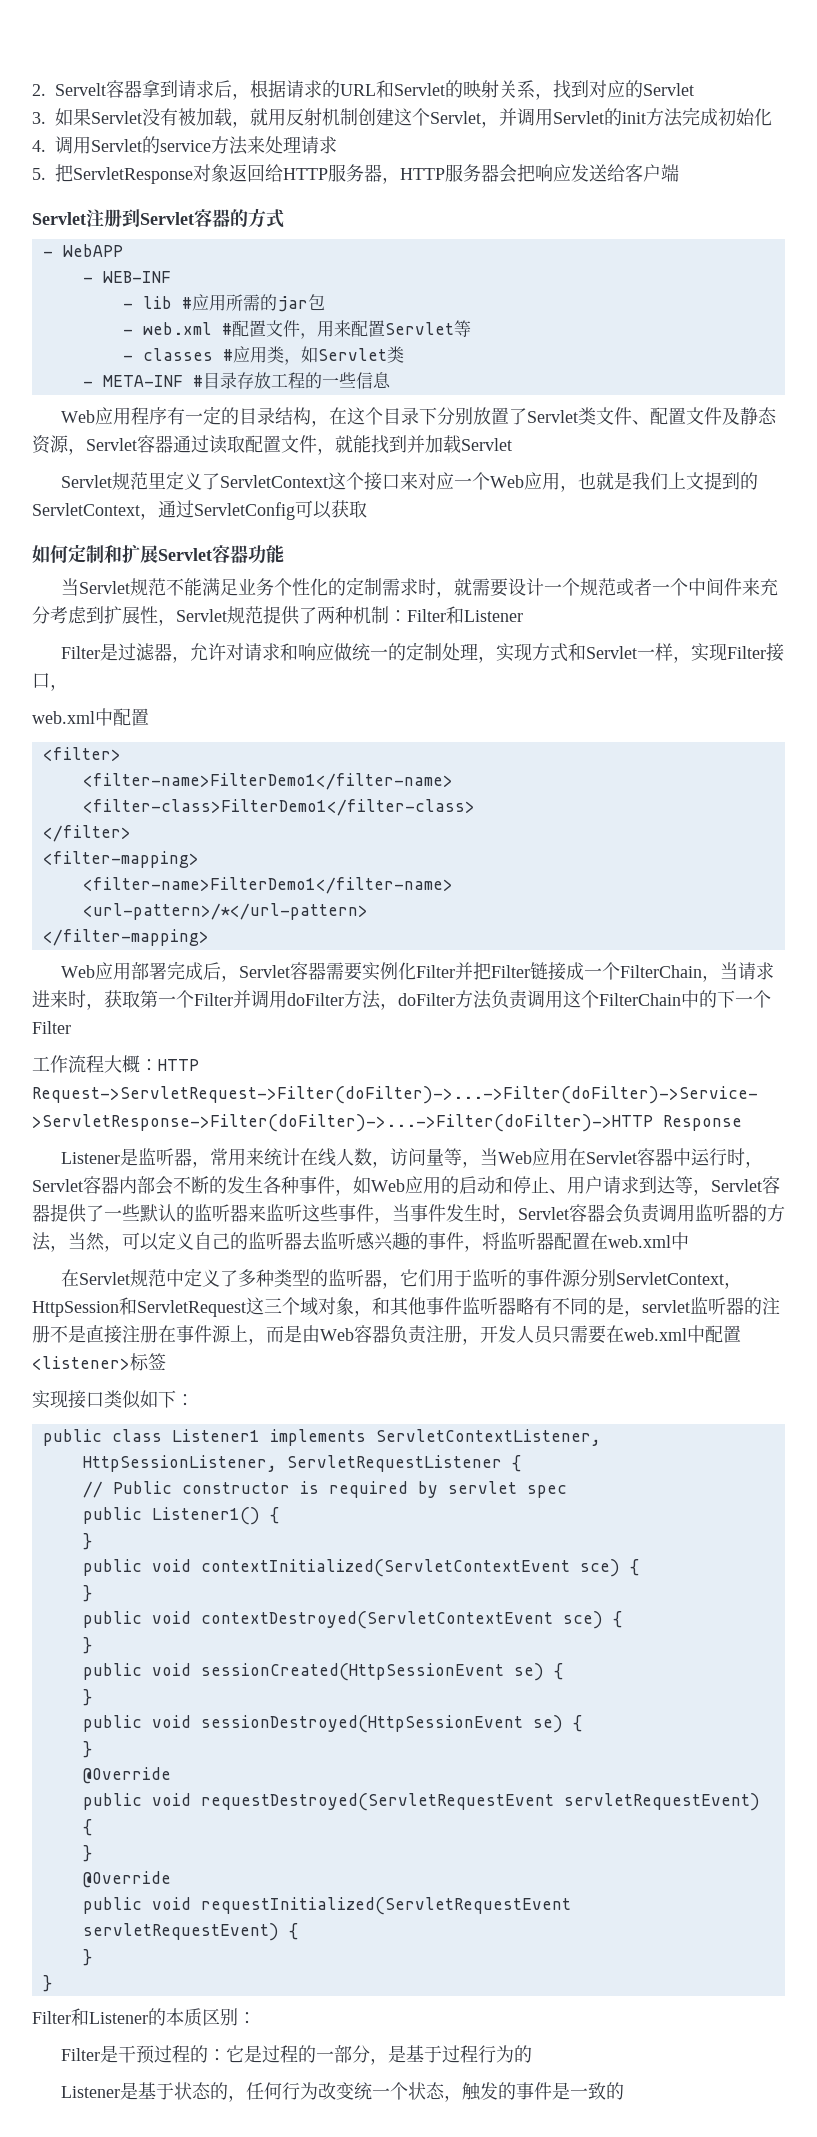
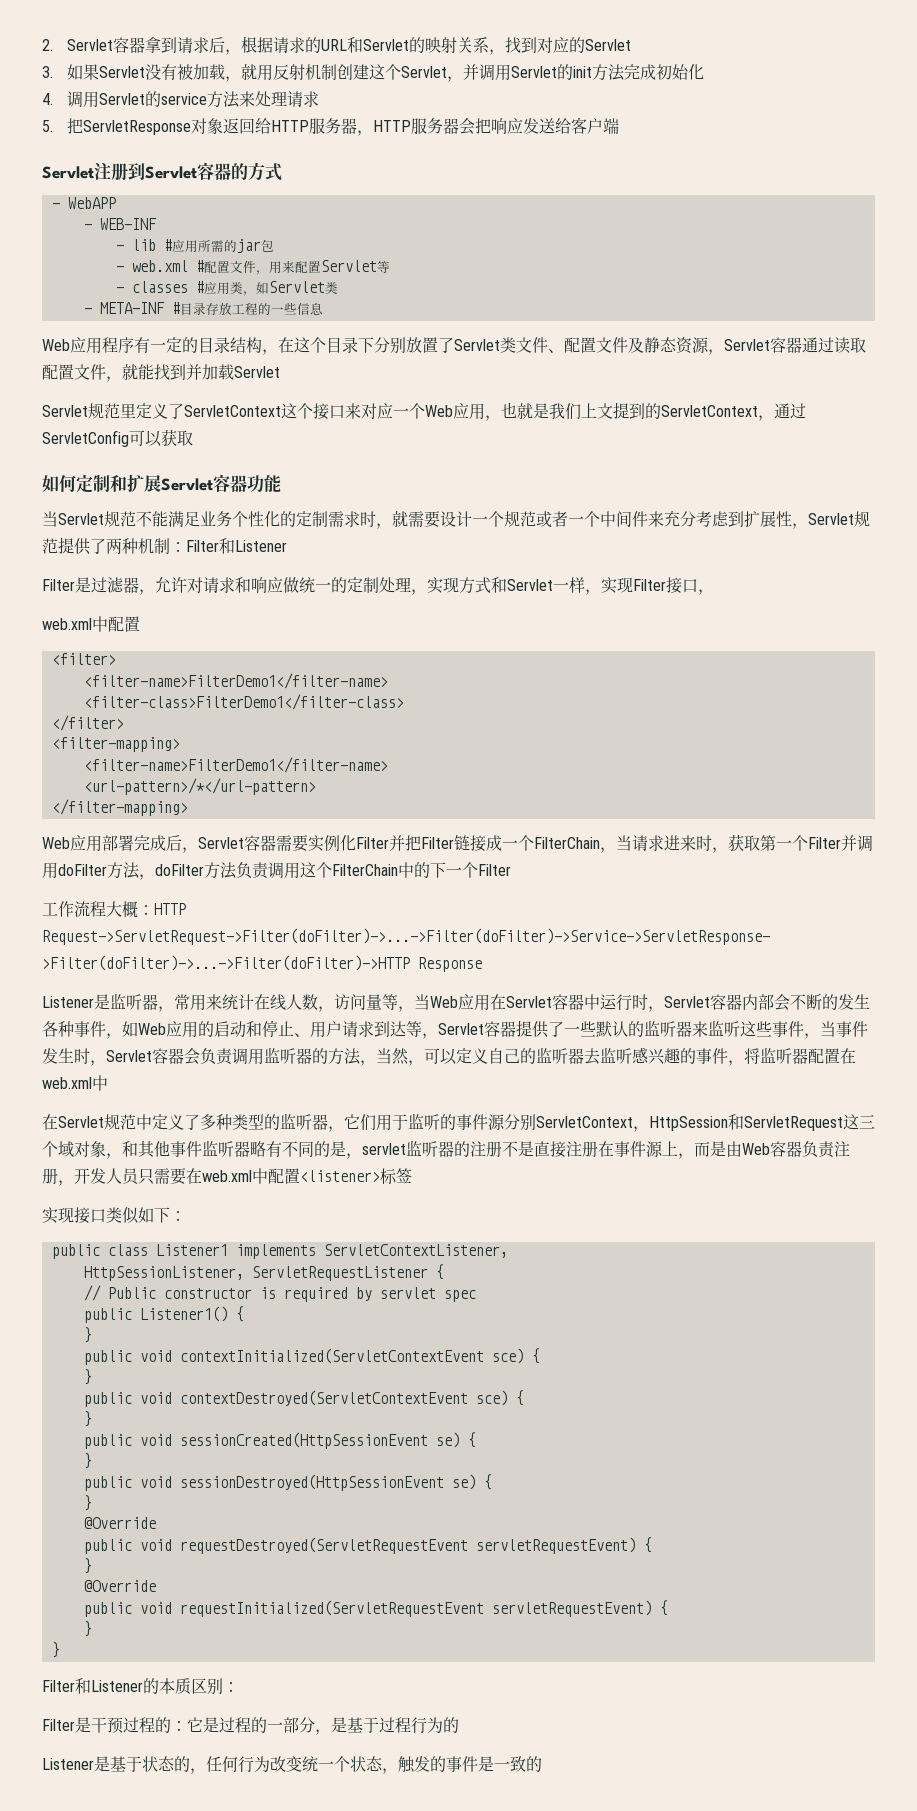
- 2. Servelt容器拿到请求后，根据请求的URL和Servlet的映射关系，找到对应的Servlet
+ 2. Servlet容器拿到请求后，根据请求的URL和Servlet的映射关系，找到对应的Servlet

